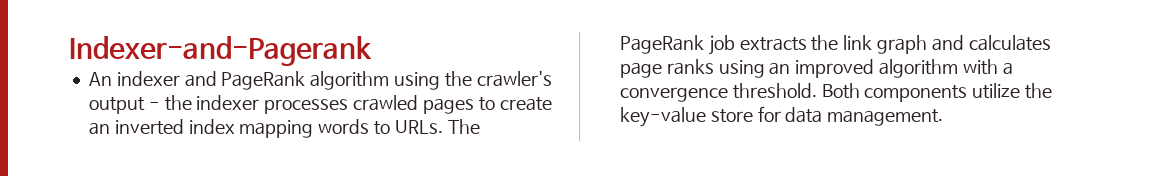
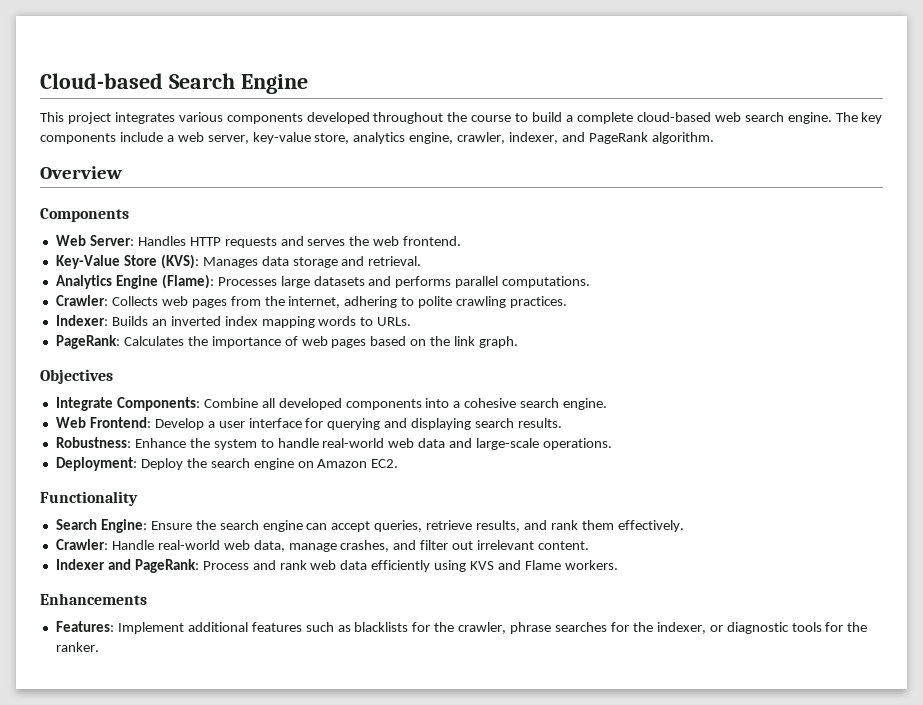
- Indexer-and-Pagerank
- An indexer and PageRank algorithm using the crawler's output - the indexer processes crawled pages to create an inverted index mapping words to URLs. The PageRank job extracts the link graph and calculates page ranks using an improved algorithm with a convergence threshold. Both components utilize the key-value store for data management.
+ Cloud-based Search Engine
+ This project integrates various components developed throughout the course to build a complete cloud-based web search engine. The key components include a web server, key-value store, analytics engine, crawler, indexer, and PageRank algorithm.
+ Overview
+ Components
+ Web Server: Handles HTTP requests and serves the web frontend.
+ Key-Value Store (KVS): Manages data storage and retrieval.
+ Analytics Engine (Flame): Processes large datasets and performs parallel computations.
+ Crawler: Collects web pages from the internet, adhering to polite crawling practices.
+ Indexer: Builds an inverted index mapping words to URLs.
+ PageRank: Calculates the importance of web pages based on the link graph.
+ Objectives
+ Integrate Components: Combine all developed components into a cohesive search engine.
+ Web Frontend: Develop a user interface for querying and displaying search results.
+ Robustness: Enhance the system to handle real-world web data and large-scale operations.
+ Deployment: Deploy the search engine on Amazon EC2.
+ Functionality
+ Search Engine: Ensure the search engine can accept queries, retrieve results, and rank them effectively.
+ Crawler: Handle real-world web data, manage crashes, and filter out irrelevant content.
+ Indexer and PageRank: Process and rank web data efficiently using KVS and Flame workers.
+ Enhancements
+ Features: Implement additional features such as blacklists for the crawler, phrase searches for the indexer, or diagnostic tools for the ranker.

